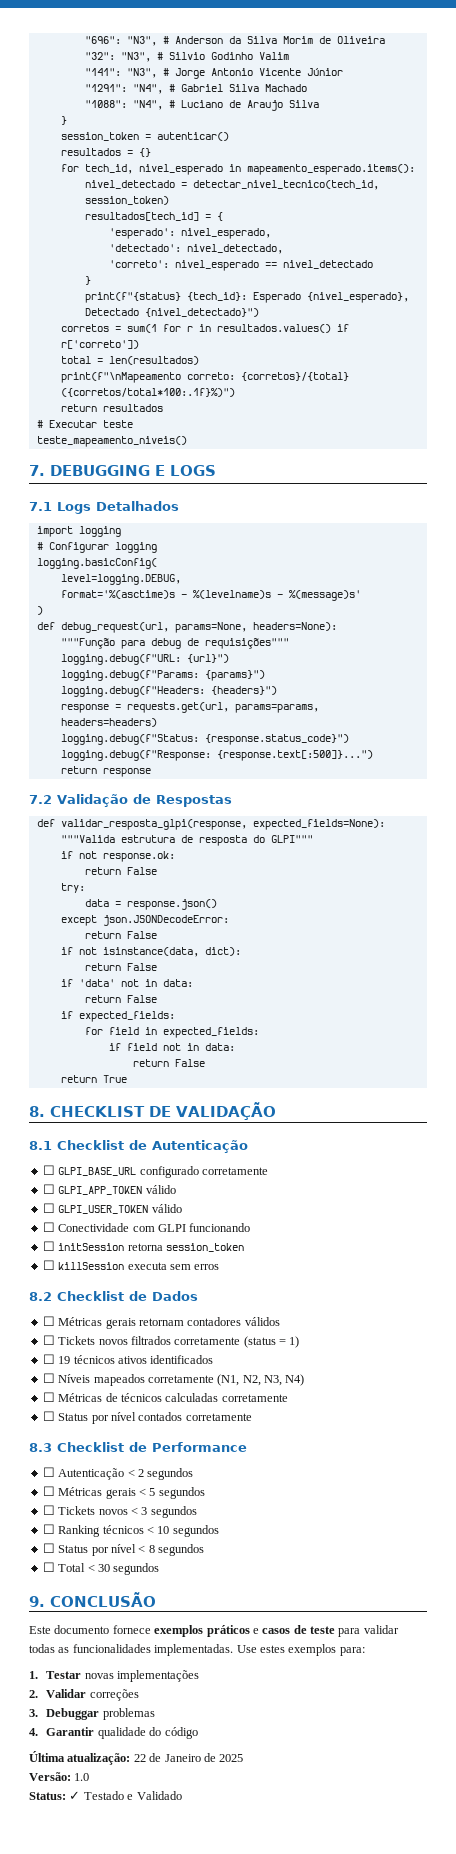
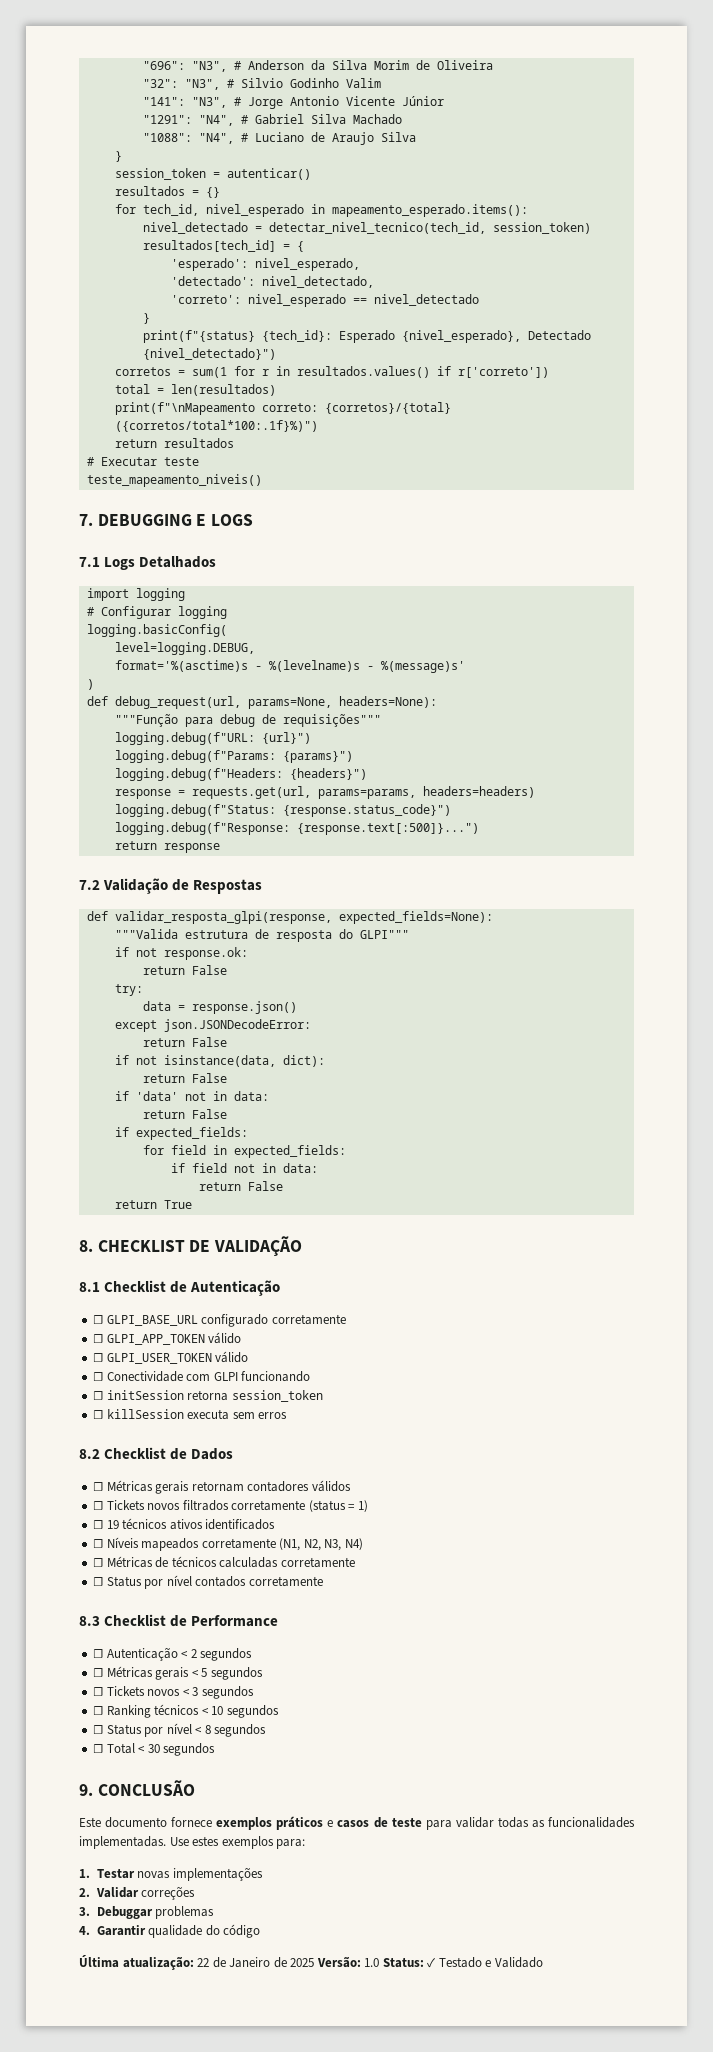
- Última atualização: 22 de Janeiro de 2025
- Versão: 1.0
- Status: ✓ Testado e Validado
+ Última atualização: 22 de Janeiro de 2025 Versão: 1.0 Status: ✓ Testado e Validado

